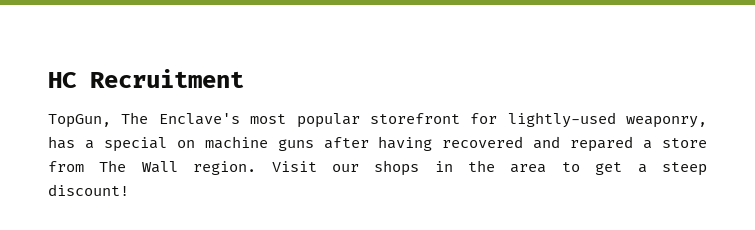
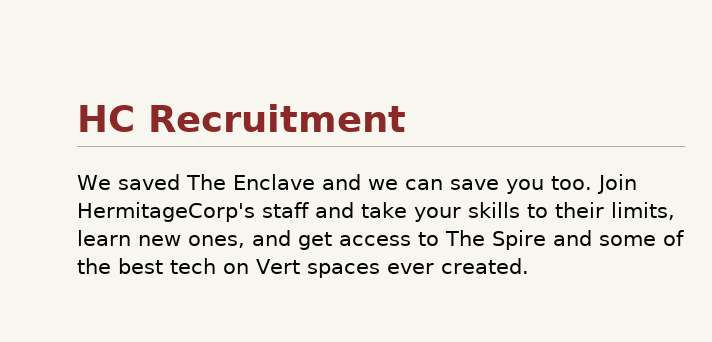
- TopGun, The Enclave's most popular storefront for lightly-used weaponry, has a special on machine guns after having recovered and repared a store from The Wall region. Visit our shops in the area to get a steep discount!
+ We saved The Enclave and we can save you too. Join HermitageCorp's staff and take your skills to their limits, learn new ones, and get access to The Spire and some of the best tech on Vert spaces ever created.

